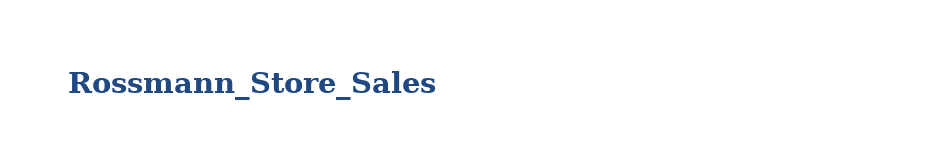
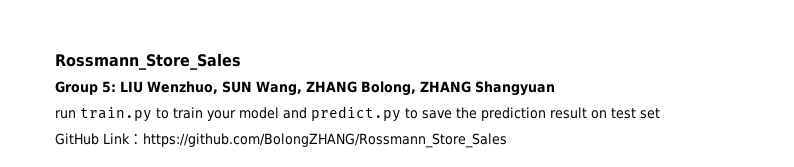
+ Group 5: LIU Wenzhuo, SUN Wang, ZHANG Bolong, ZHANG Shangyuan
+ run train.py to train your model and predict.py to save the prediction result on test set
+ GitHub Link：https://github.com/BolongZHANG/Rossmann_Store_Sales

